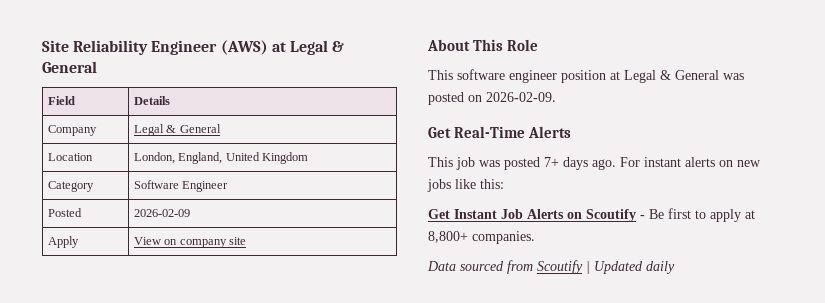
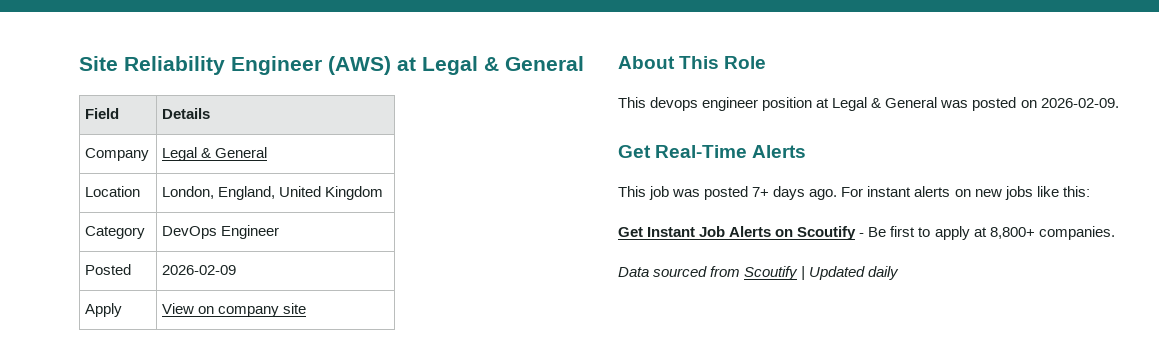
- Category | Software Engineer
+ Category | DevOps Engineer
- This software engineer position at Legal & General was posted on 2026-02-09.
+ This devops engineer position at Legal & General was posted on 2026-02-09.

